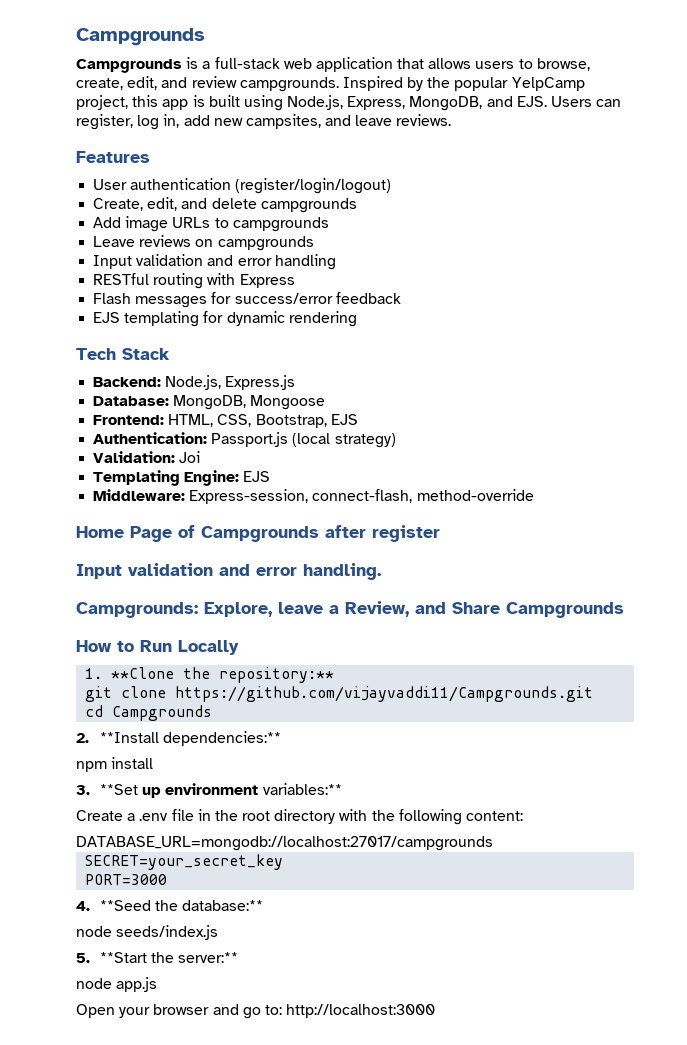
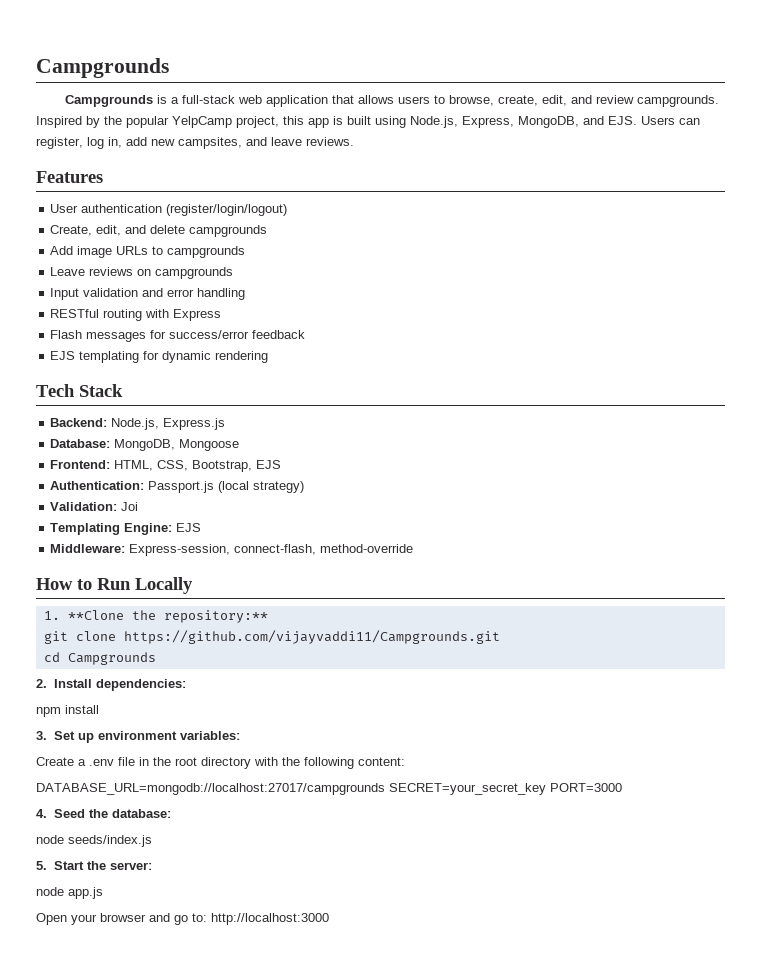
- Home Page of Campgrounds after register
- Input validation and error handling.
- Campgrounds: Explore, leave a Review, and Share Campgrounds
- 2. **Install dependencies:**
+ 2. Install dependencies:
- 3. **Set up environment variables:**
+ 3. Set up environment variables:
- DATABASE_URL=mongodb://localhost:27017/campgrounds
- SECRET=your_secret_key
- PORT=3000
+ DATABASE_URL=mongodb://localhost:27017/campgrounds SECRET=your_secret_key PORT=3000
- 4. **Seed the database:**
+ 4. Seed the database:
- 5. **Start the server:**
+ 5. Start the server:

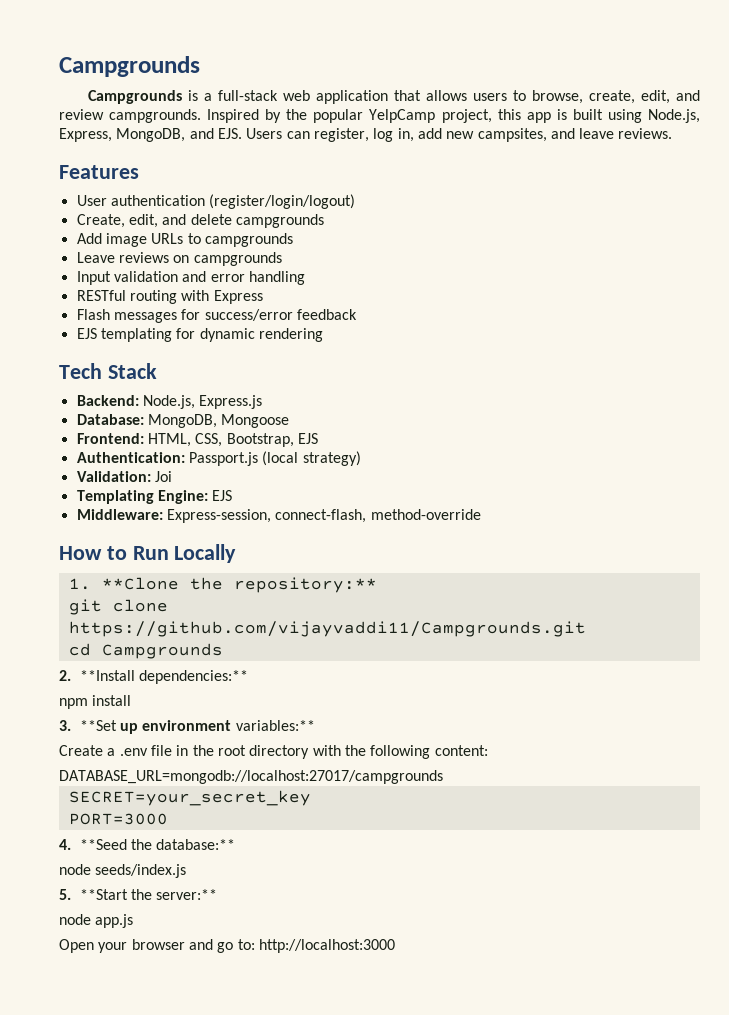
- 2. Install dependencies:
+ 2. **Install dependencies:**
- 3. Set up environment variables:
+ 3. **Set up environment variables:**
- DATABASE_URL=mongodb://localhost:27017/campgrounds SECRET=your_secret_key PORT=3000
+ DATABASE_URL=mongodb://localhost:27017/campgrounds
+ SECRET=your_secret_key
+ PORT=3000
- 4. Seed the database:
+ 4. **Seed the database:**
- 5. Start the server:
+ 5. **Start the server:**

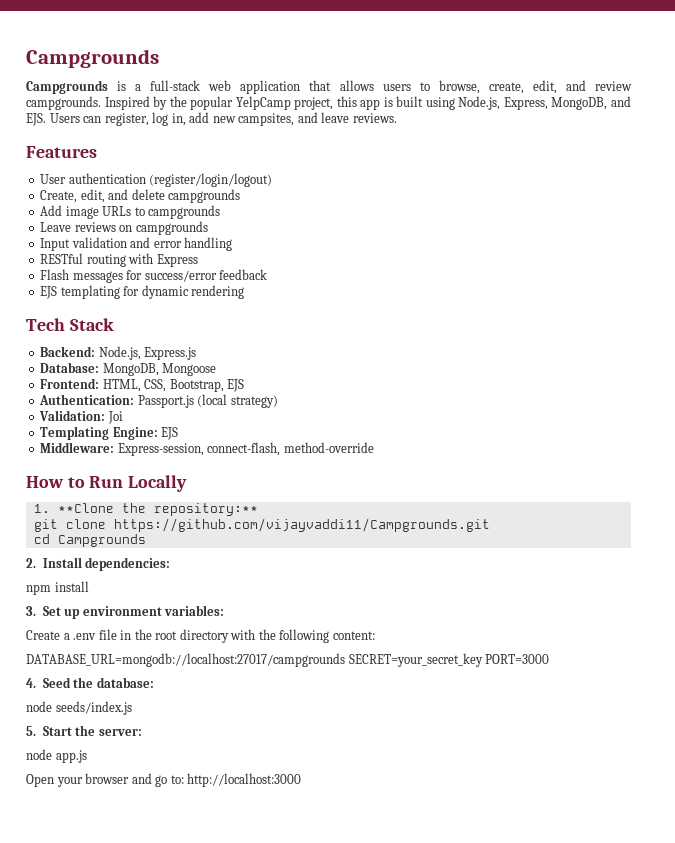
- 2. **Install dependencies:**
+ 2. Install dependencies:
- 3. **Set up environment variables:**
+ 3. Set up environment variables:
- DATABASE_URL=mongodb://localhost:27017/campgrounds
- SECRET=your_secret_key
- PORT=3000
+ DATABASE_URL=mongodb://localhost:27017/campgrounds SECRET=your_secret_key PORT=3000
- 4. **Seed the database:**
+ 4. Seed the database:
- 5. **Start the server:**
+ 5. Start the server:

